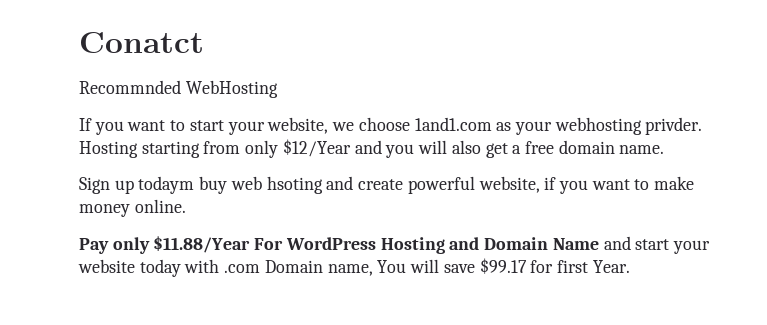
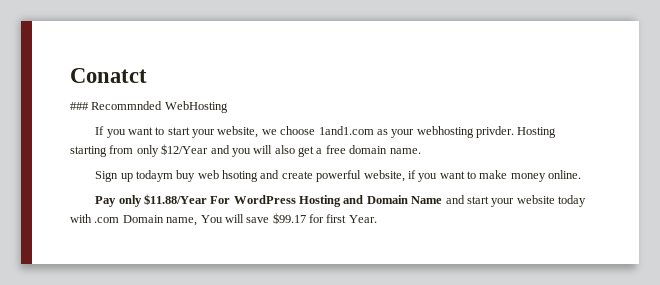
- Recommnded WebHosting
+ ### Recommnded WebHosting

